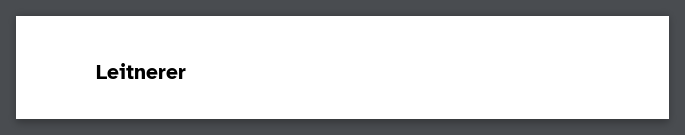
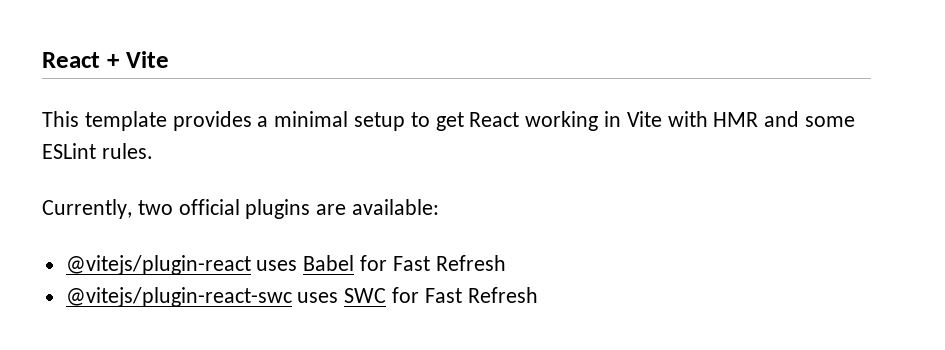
- Leitnerer
+ React + Vite
+ This template provides a minimal setup to get React working in Vite with HMR and some ESLint rules.
+ Currently, two official plugins are available:
+ @vitejs/plugin-react uses Babel for Fast Refresh
+ @vitejs/plugin-react-swc uses SWC for Fast Refresh

